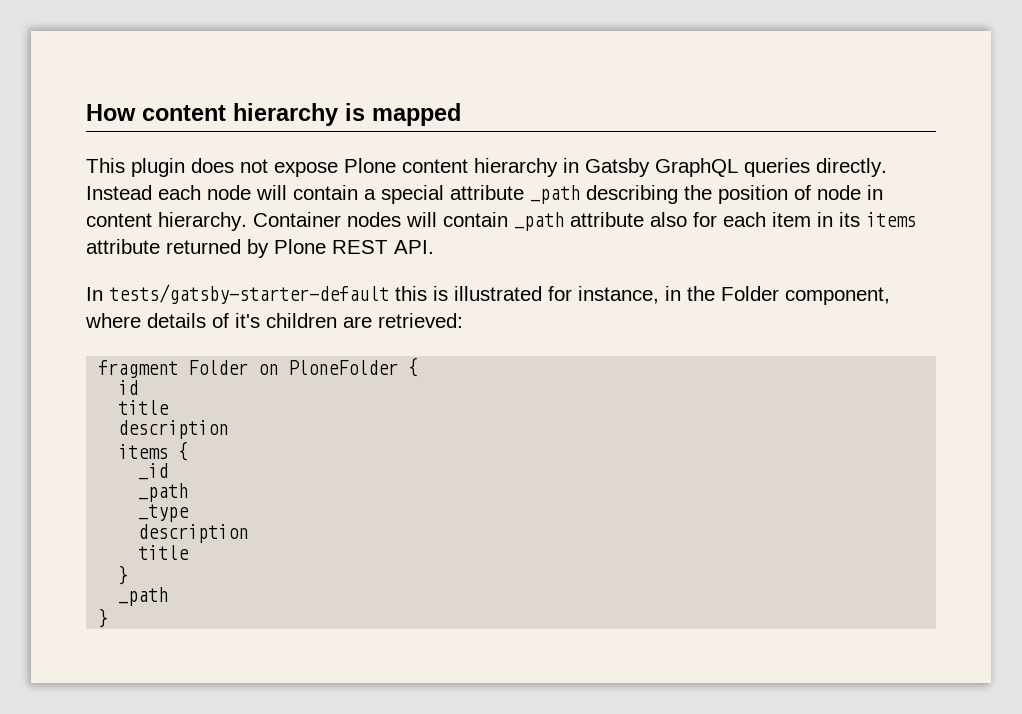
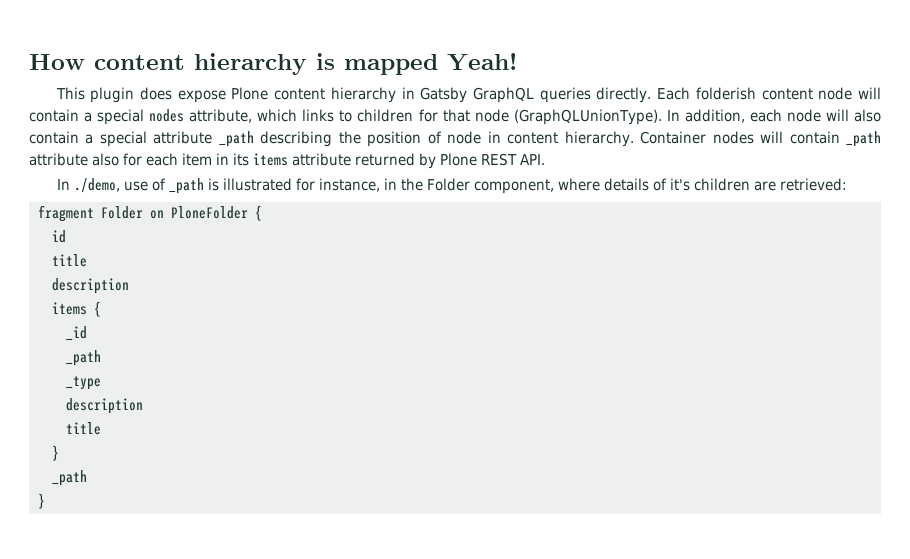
- How content hierarchy is mapped
+ How content hierarchy is mapped Yeah!
- This plugin does not expose Plone content hierarchy in Gatsby GraphQL queries directly.
+ This plugin does expose Plone content hierarchy in Gatsby GraphQL queries directly.
- Instead each node will contain a special attribute _path describing the position of node in content hierarchy.
+ Each folderish content node will contain a special nodes attribute, which links to children for that node (GraphQLUnionType). In addition, each node will also contain a special attribute _path describing the position of node in content hierarchy.
- In tests/gatsby-starter-default this is illustrated for instance, in the Folder component, where details of it's children are retrieved:
+ In ./demo, use of _path is illustrated for instance, in the Folder component, where details of it's children are retrieved:

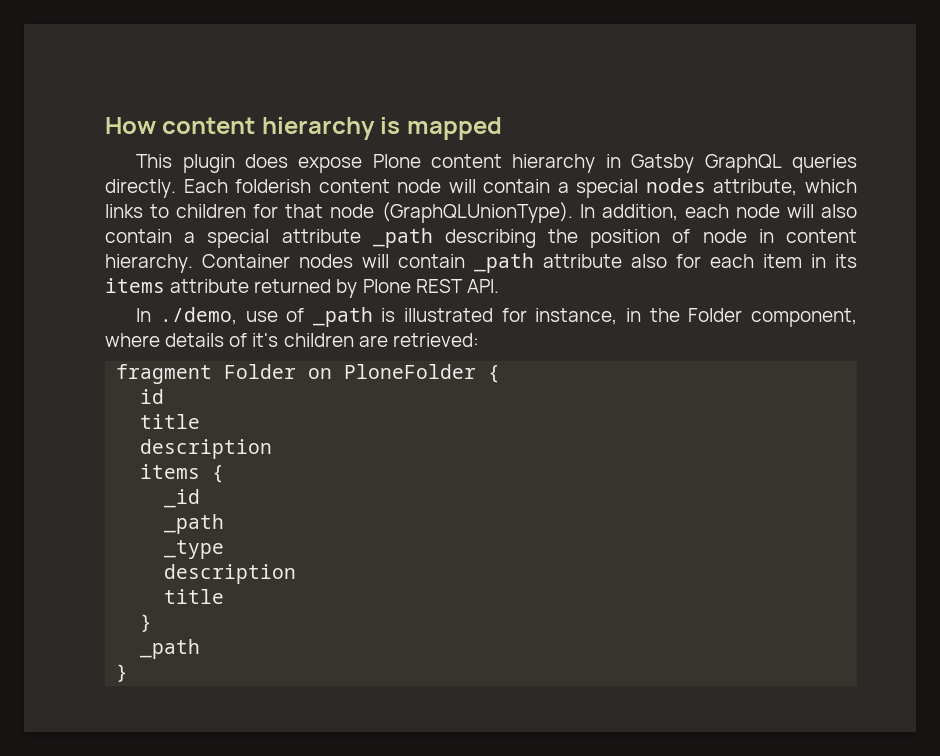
- How content hierarchy is mapped Yeah!
+ How content hierarchy is mapped

